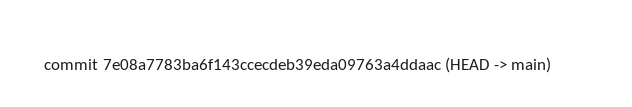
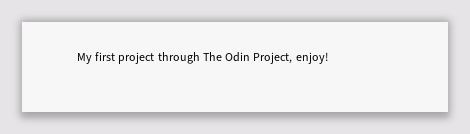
- commit 7e08a7783ba6f143ccecdeb39eda09763a4ddaac (HEAD -> main)
+ My first project through The Odin Project, enjoy!

